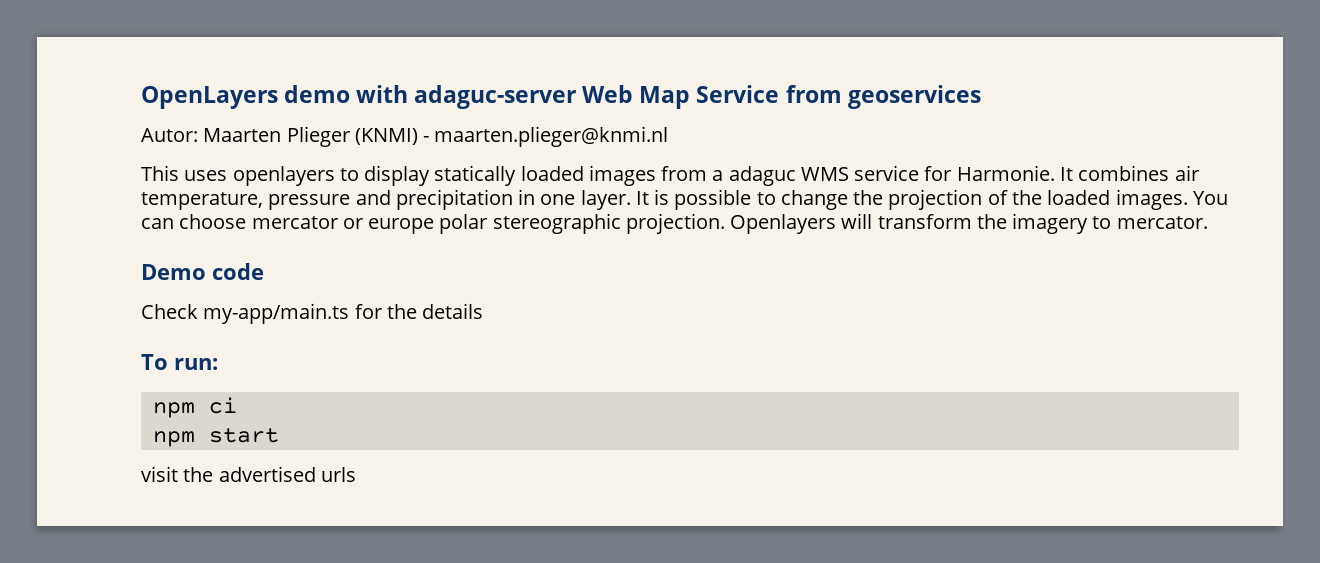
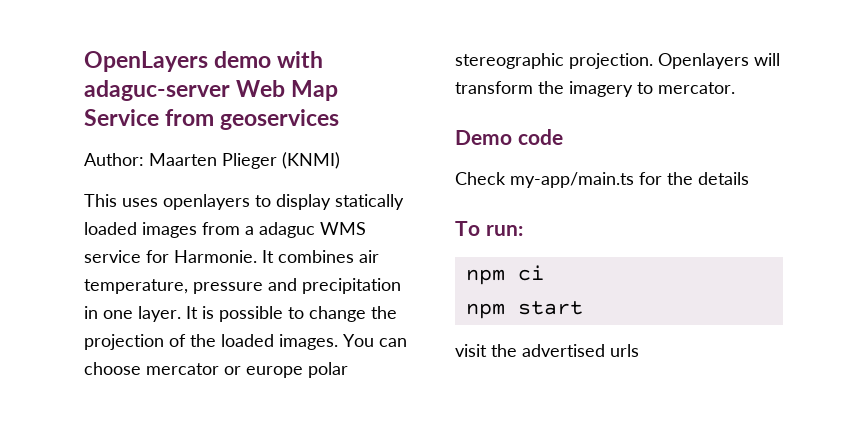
- Autor: Maarten Plieger (KNMI) - maarten.plieger@knmi.nl
+ Author: Maarten Plieger (KNMI)

